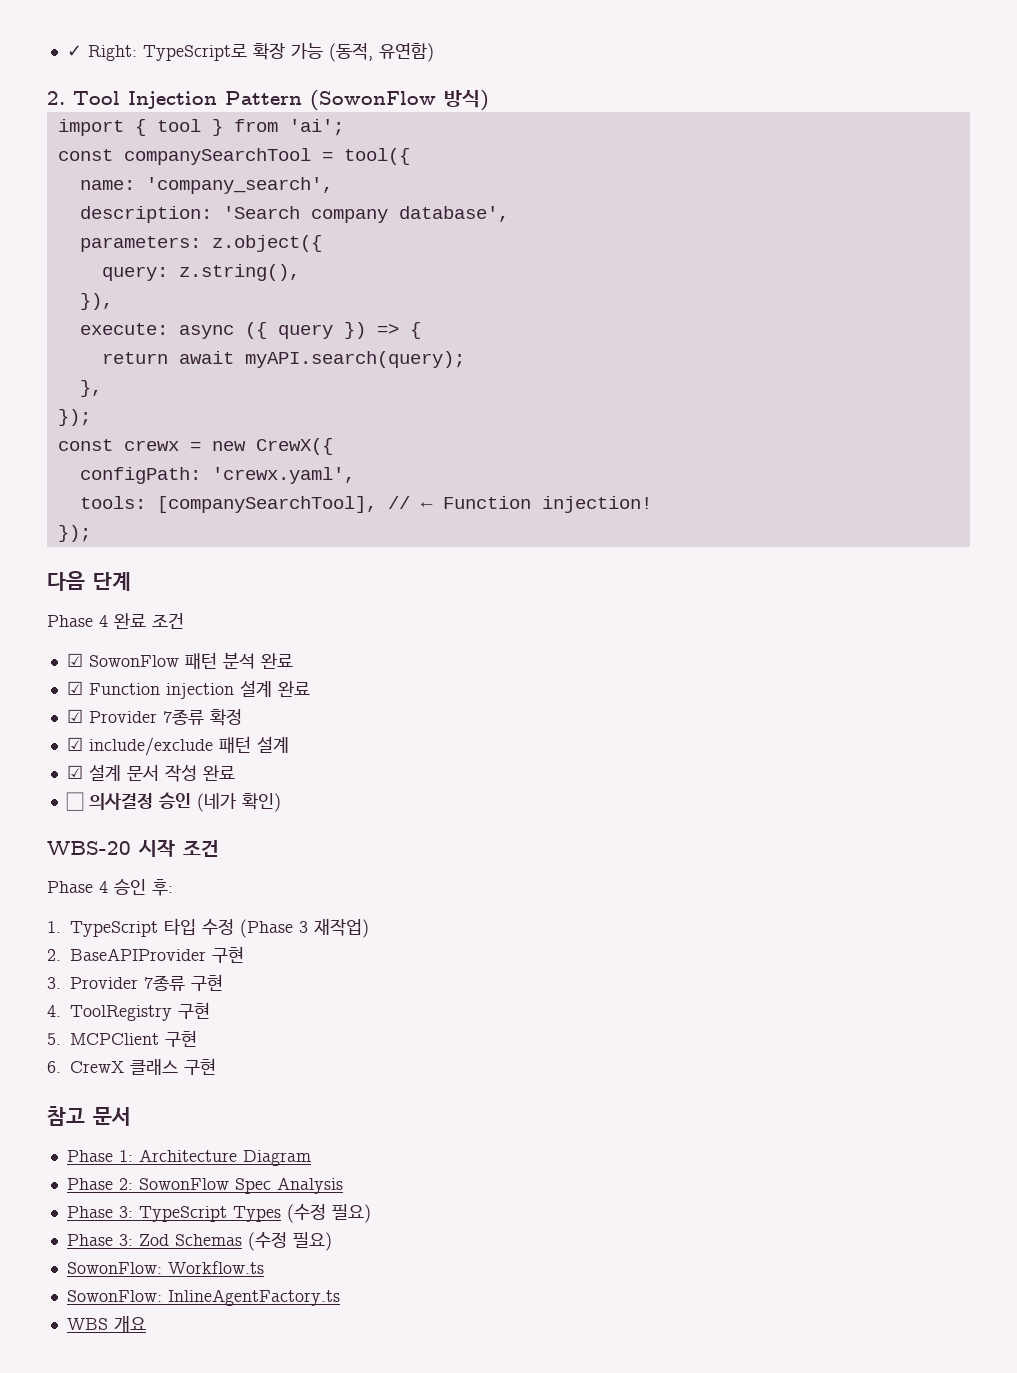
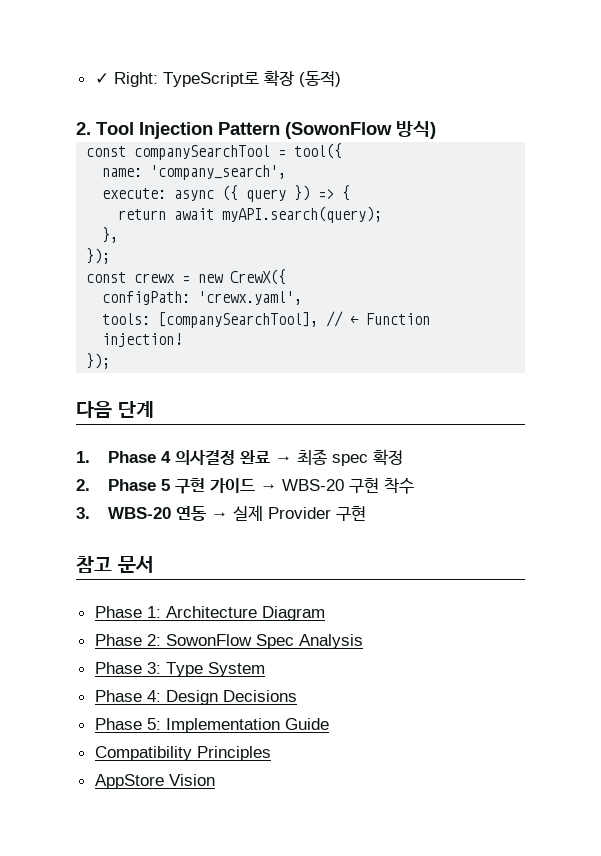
- ✓ Right: TypeScript로 확장 가능 (동적, 유연함)
+ ✓ Right: TypeScript로 확장 (동적)
- import { tool } from 'ai';
- description: 'Search company database',
- parameters: z.object({
- query: z.string(),
- }),
- Phase 4 완료 조건
- ☑ SowonFlow 패턴 분석 완료
- ☑ Function injection 설계 완료
- ☑ Provider 7종류 확정
- ☑ include/exclude 패턴 설계
- ☑ 설계 문서 작성 완료
- ☐ 의사결정 승인 (네가 확인)
- WBS-20 시작 조건
- Phase 4 승인 후:
- 1. TypeScript 타입 수정 (Phase 3 재작업)
- 2. BaseAPIProvider 구현
- 3. Provider 7종류 구현
- 4. ToolRegistry 구현
- 5. MCPClient 구현
- 6. CrewX 클래스 구현
+ 1. Phase 4 의사결정 완료 → 최종 spec 확정
+ 2. Phase 5 구현 가이드 → WBS-20 구현 착수
+ 3. WBS-20 연동 → 실제 Provider 구현
- Phase 3: TypeScript Types (수정 필요)
- Phase 3: Zod Schemas (수정 필요)
- SowonFlow: Workflow.ts
- SowonFlow: InlineAgentFactory.ts
- WBS 개요
+ Phase 3: Type System
+ Phase 4: Design Decisions
+ Phase 5: Implementation Guide
+ Compatibility Principles
+ AppStore Vision

